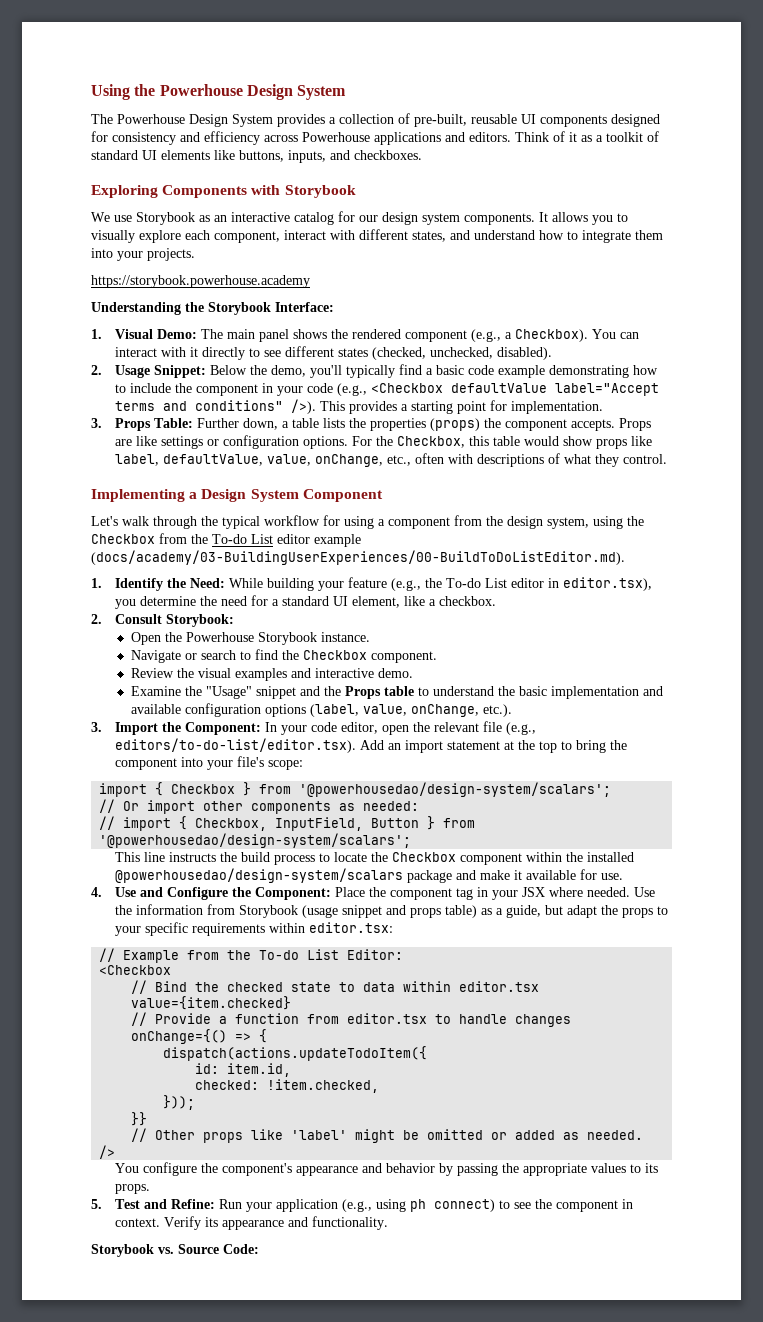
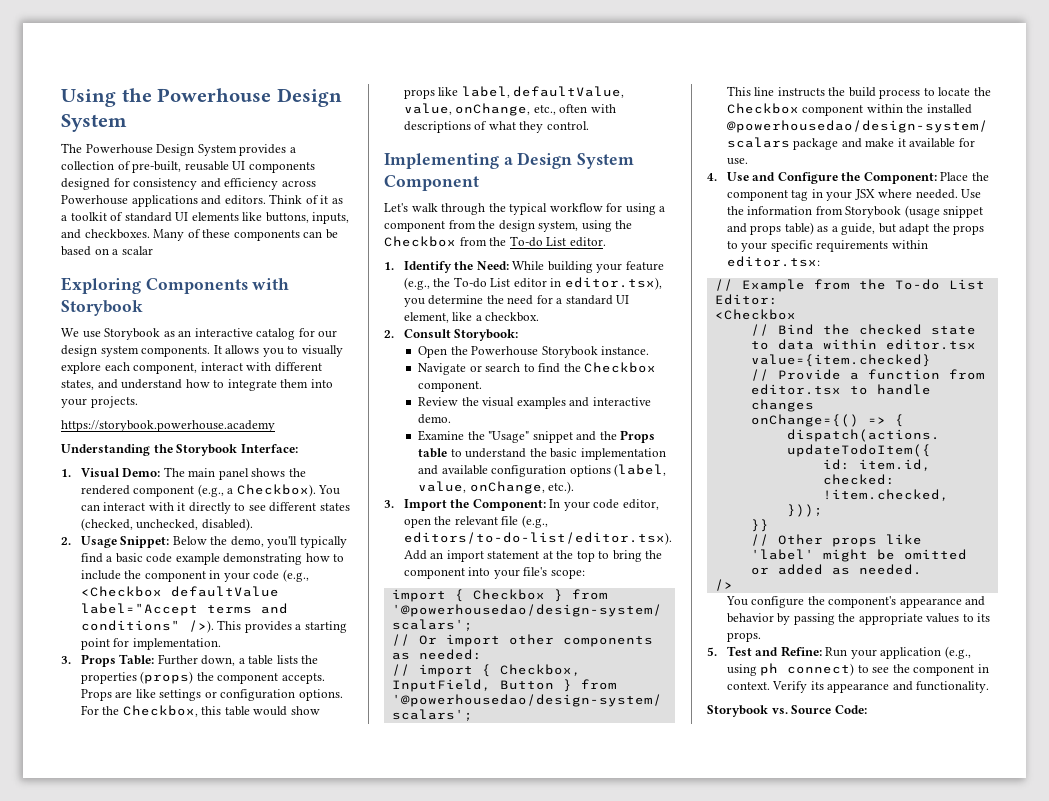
+ Many of these components can be based on a scalar
- Let's walk through the typical workflow for using a component from the design system, using the Checkbox from the To-do List editor example (docs/academy/03-BuildingUserExperiences/00-BuildToDoListEditor.md).
+ Let's walk through the typical workflow for using a component from the design system, using the Checkbox from the To-do List editor.

